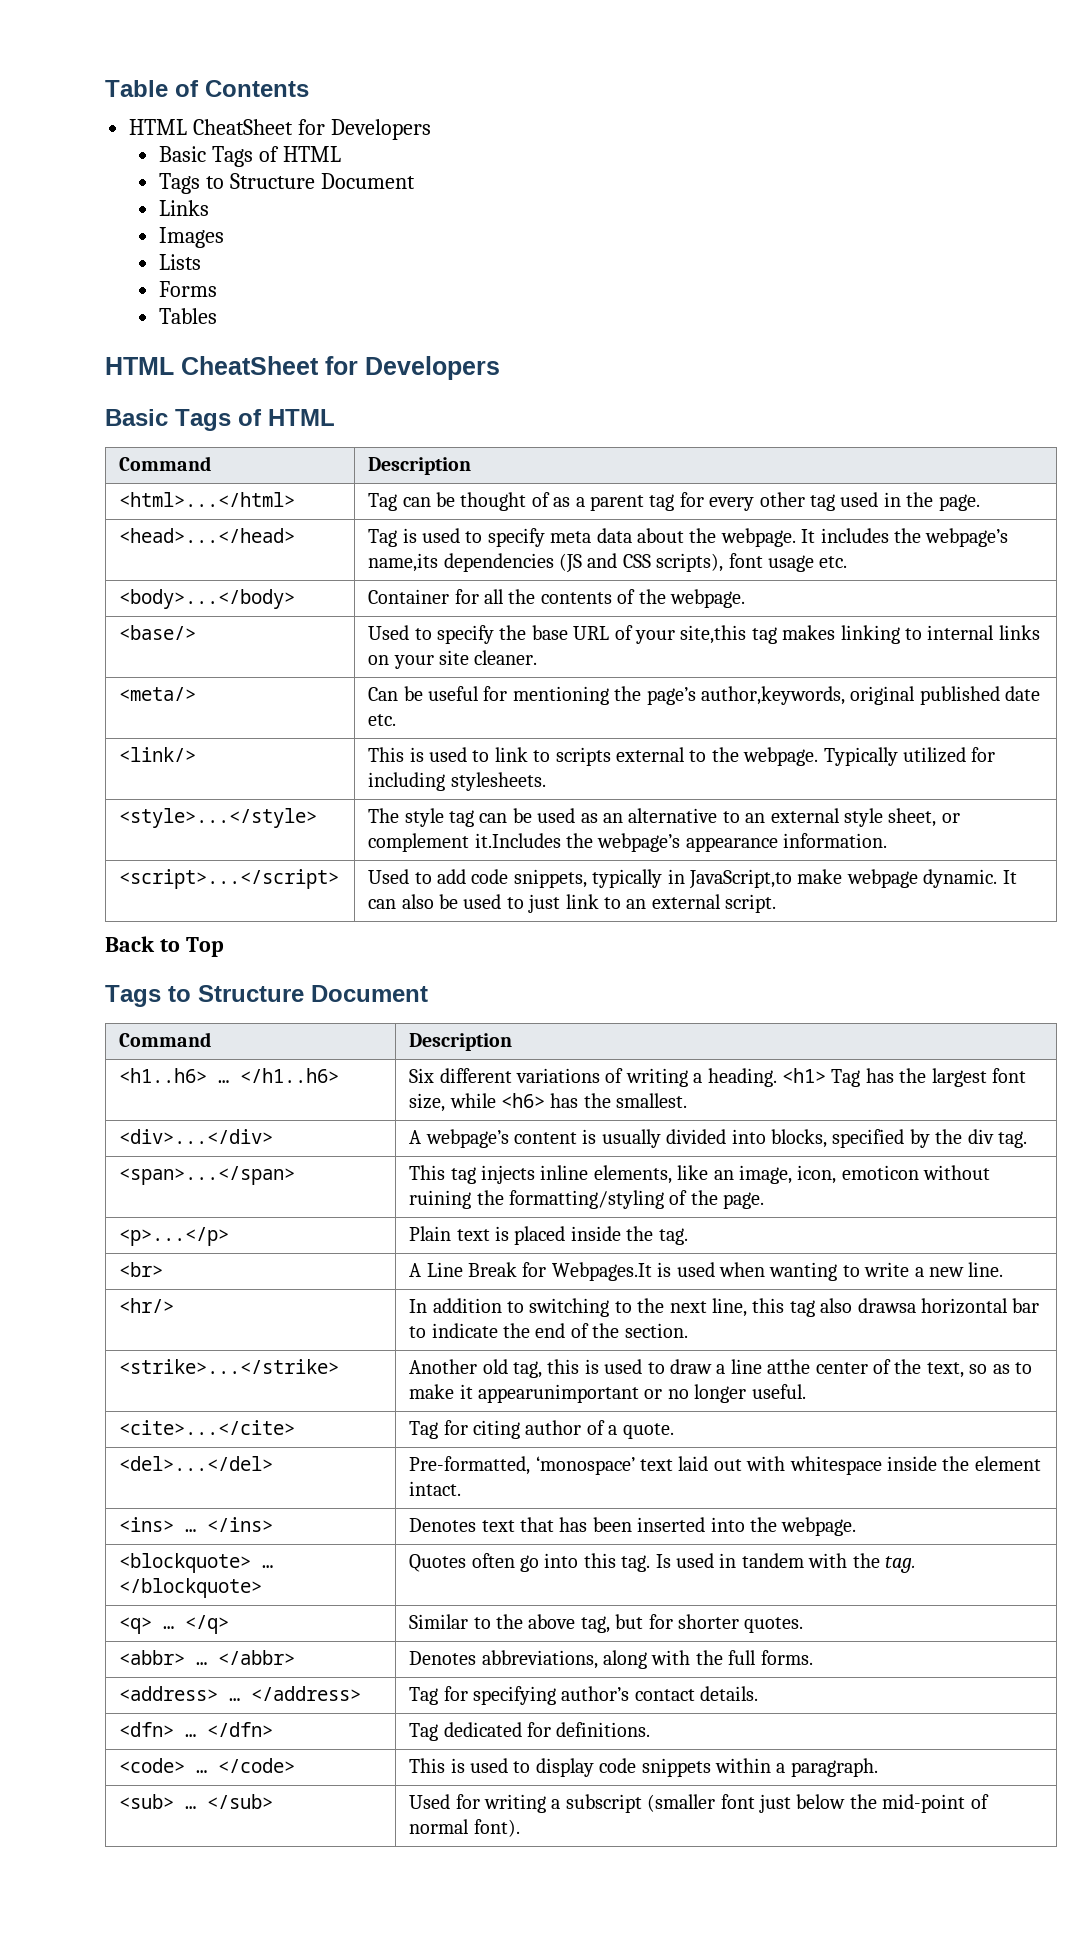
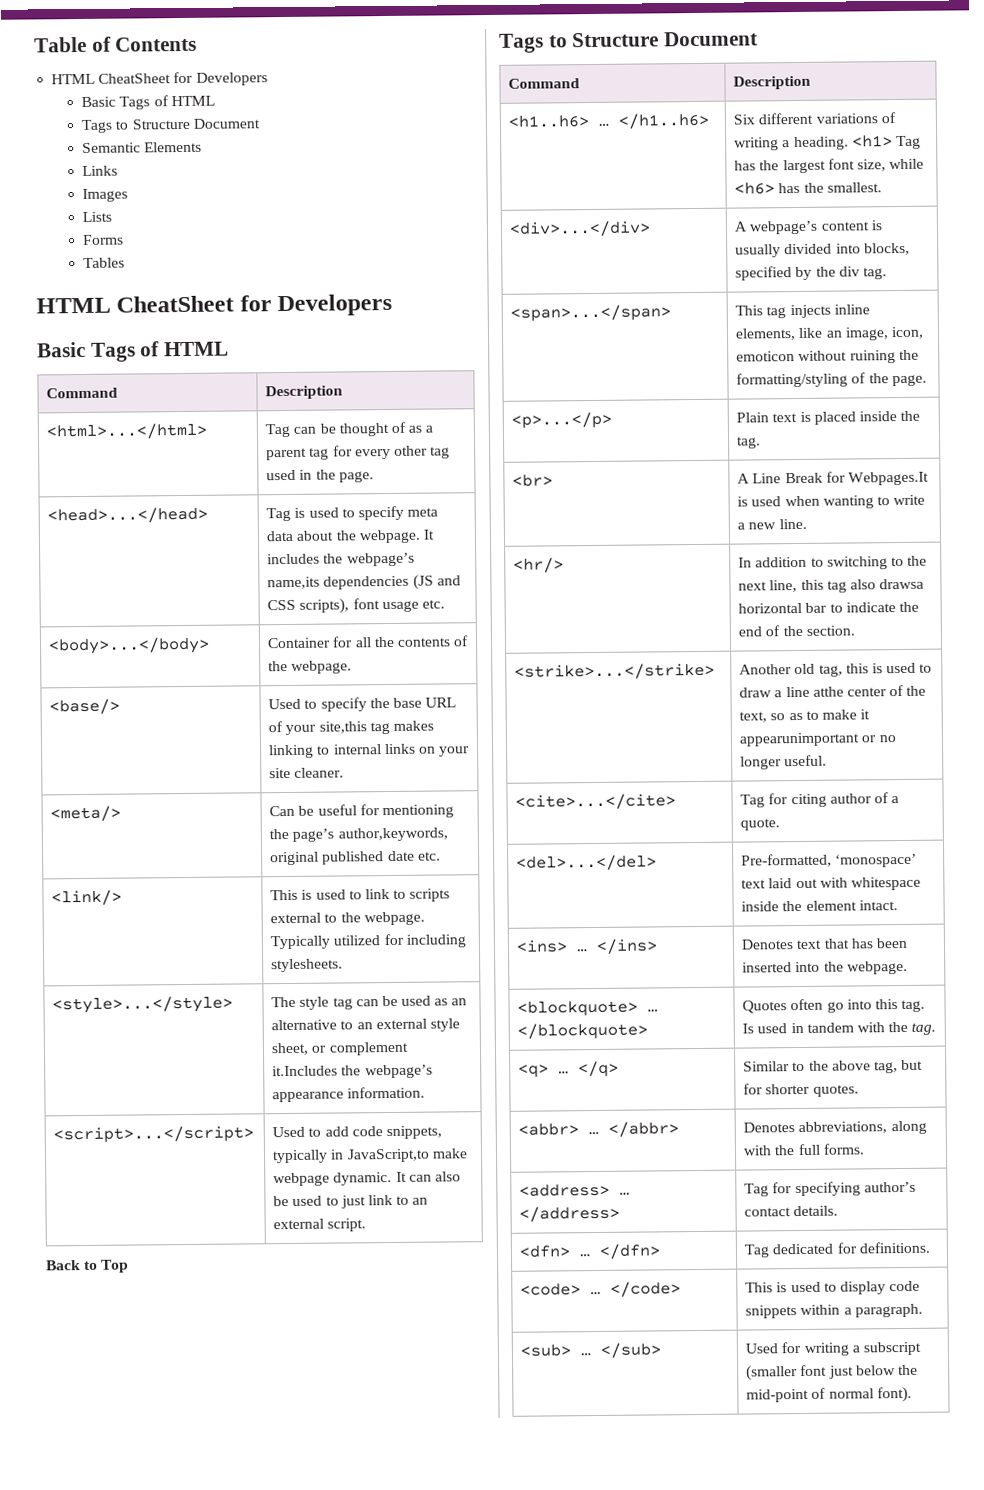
+ Semantic Elements

